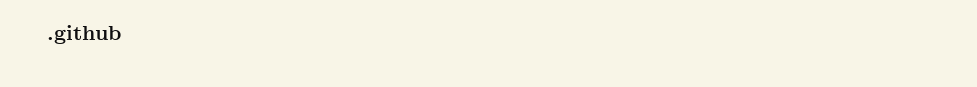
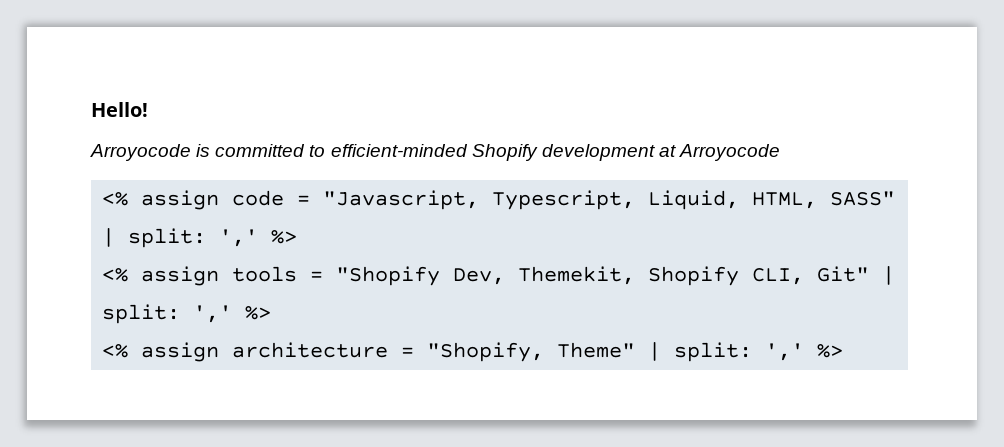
- .github
+ Hello!
+ Arroyocode is committed to efficient-minded Shopify development at Arroyocode
+ <% assign code = "Javascript, Typescript, Liquid, HTML, SASS" | split: ',' %>
+ <% assign tools = "Shopify Dev, Themekit, Shopify CLI, Git" | split: ',' %>
+ <% assign architecture = "Shopify, Theme" | split: ',' %>

